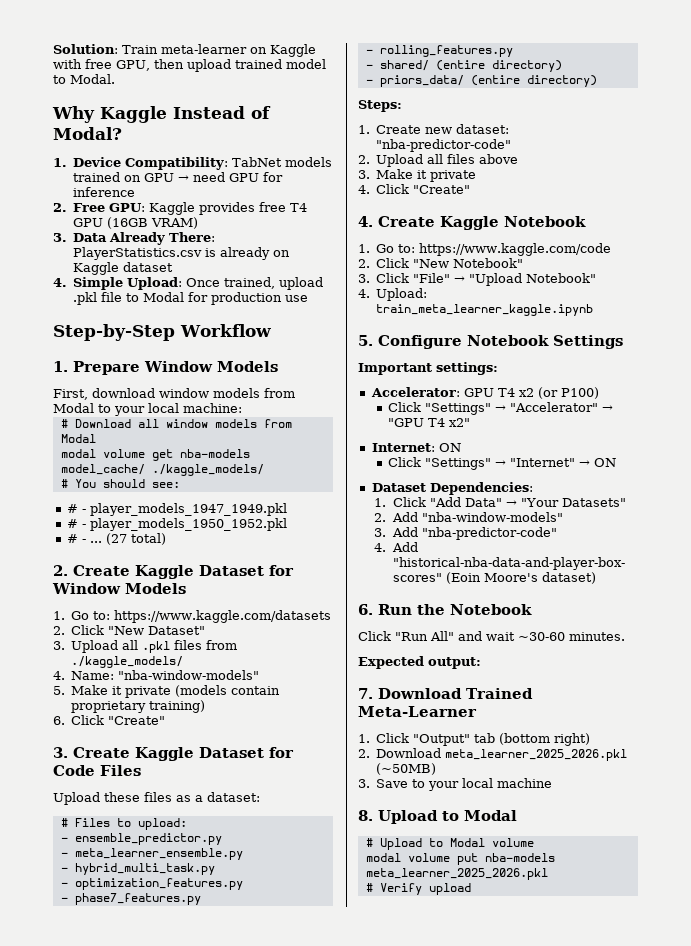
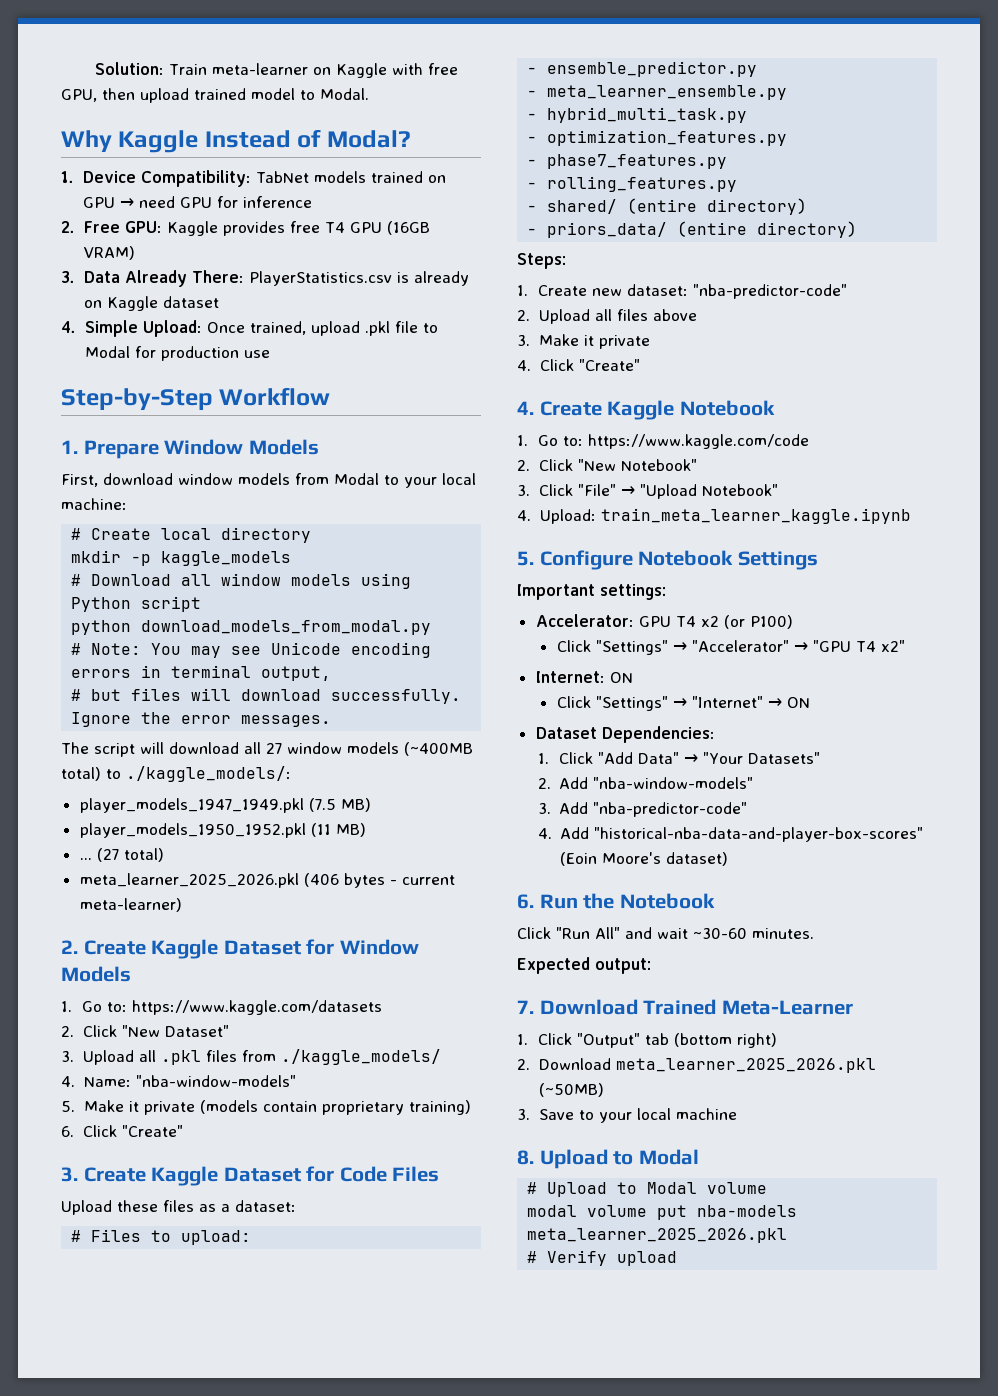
+ # Create local directory
+ mkdir -p kaggle_models
- # Download all window models from Modal
- modal volume get nba-models model_cache/ ./kaggle_models/
- # You should see:
- # - player_models_1947_1949.pkl
- # - player_models_1950_1952.pkl
- # - ...
+ # Download all window models using Python script
+ python download_models_from_modal.py
+ # Note: You may see Unicode encoding errors in terminal output,
+ # but files will download successfully. Ignore the error messages.
+ The script will download all 27 window models (~400MB total) to ./kaggle_models/:
+ player_models_1947_1949.pkl (7.5 MB)
+ player_models_1950_1952.pkl (11 MB)
+ ...
+ meta_learner_2025_2026.pkl (406 bytes - current meta-learner)

